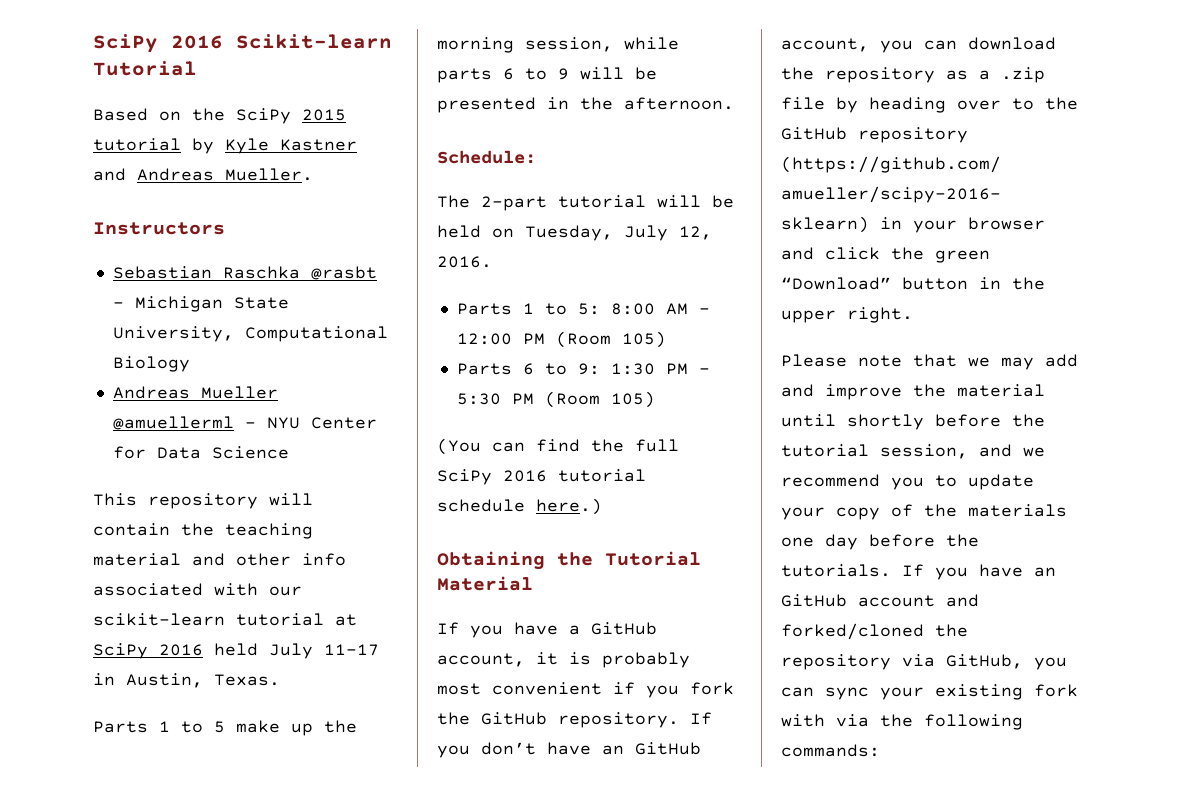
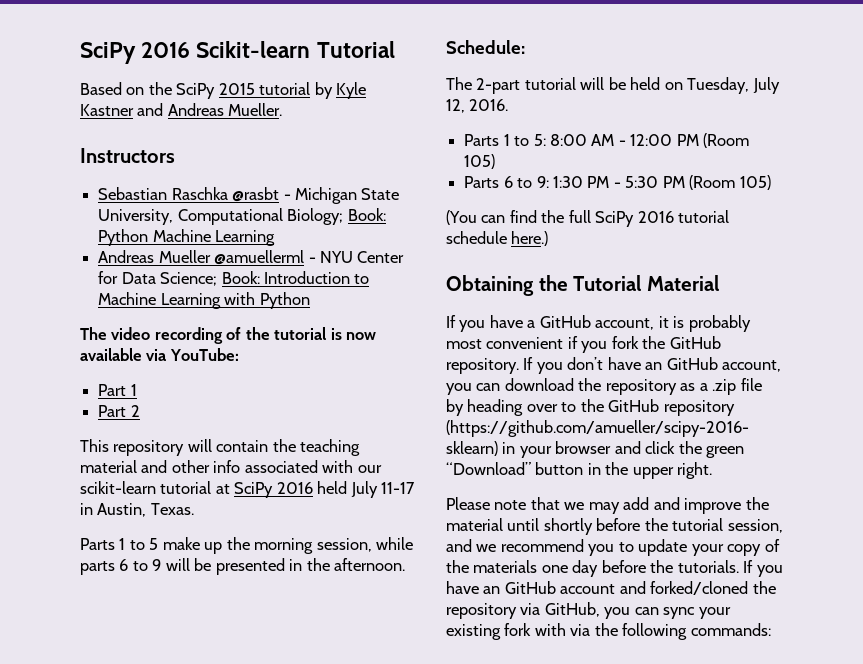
- Sebastian Raschka @rasbt - Michigan State University, Computational Biology
+ Sebastian Raschka @rasbt - Michigan State University, Computational Biology; Book: Python Machine Learning
- Andreas Mueller @amuellerml - NYU Center for Data Science
+ Andreas Mueller @amuellerml - NYU Center for Data Science; Book: Introduction to Machine Learning with Python
+ The video recording of the tutorial is now available via YouTube:
+ Part 1
+ Part 2

